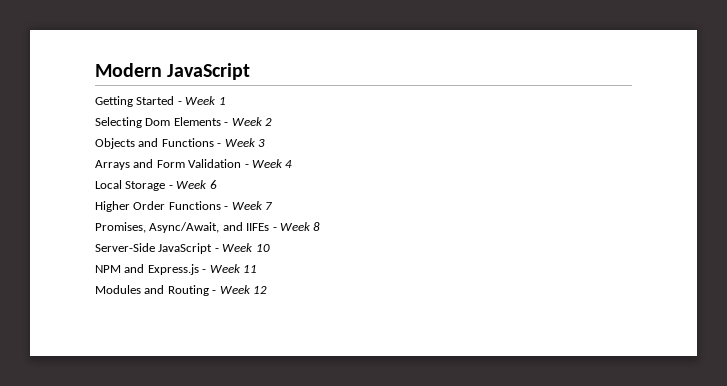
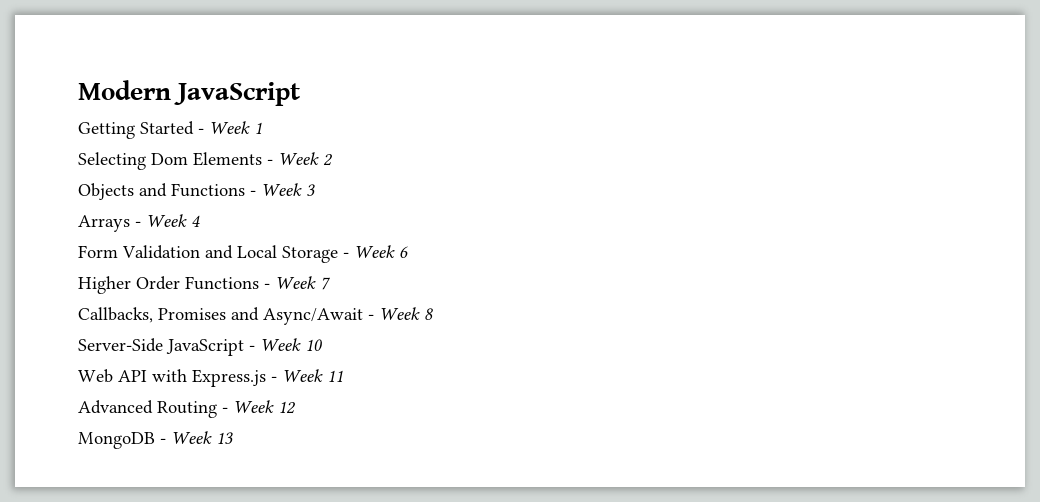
- Arrays and Form Validation - Week 4
+ Arrays - Week 4
- Local Storage - Week 6
+ Form Validation and Local Storage - Week 6
- Promises, Async/Await, and IIFEs - Week 8
+ Callbacks, Promises and Async/Await - Week 8
- NPM and Express.js - Week 11
+ Web API with Express.js - Week 11
- Modules and Routing - Week 12
+ Advanced Routing - Week 12
+ MongoDB - Week 13

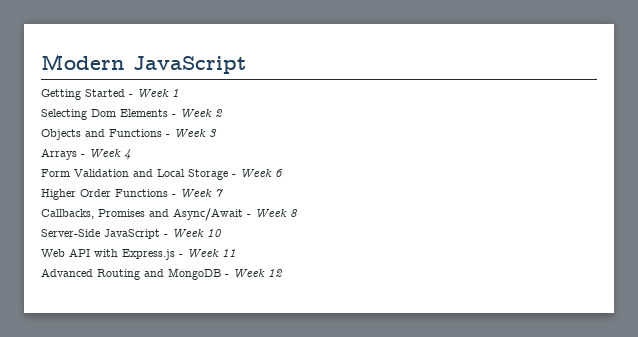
- Advanced Routing - Week 12
+ Advanced Routing and MongoDB - Week 12
- MongoDB - Week 13

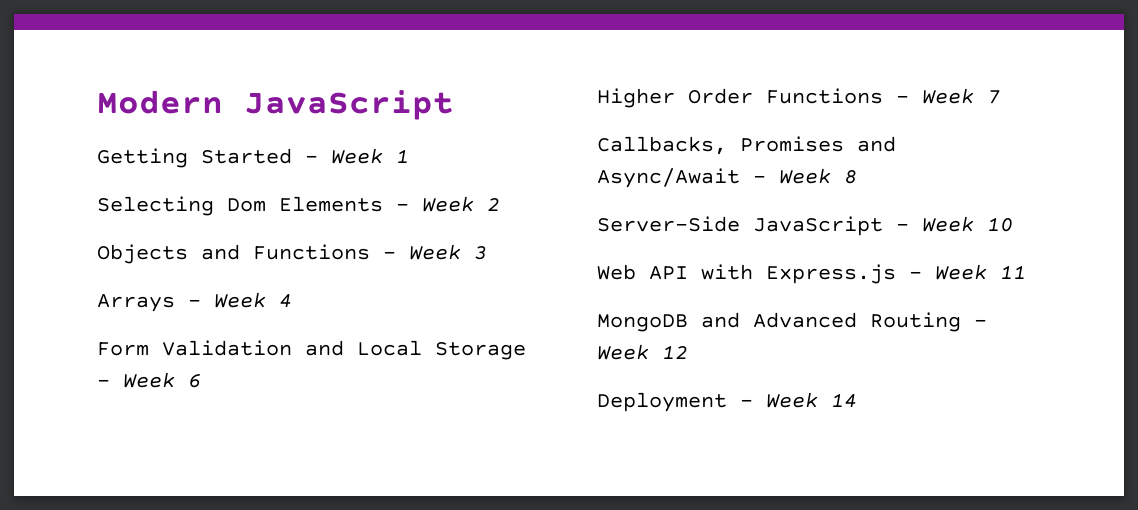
- Advanced Routing and MongoDB - Week 12
+ MongoDB and Advanced Routing - Week 12
+ Deployment - Week 14

